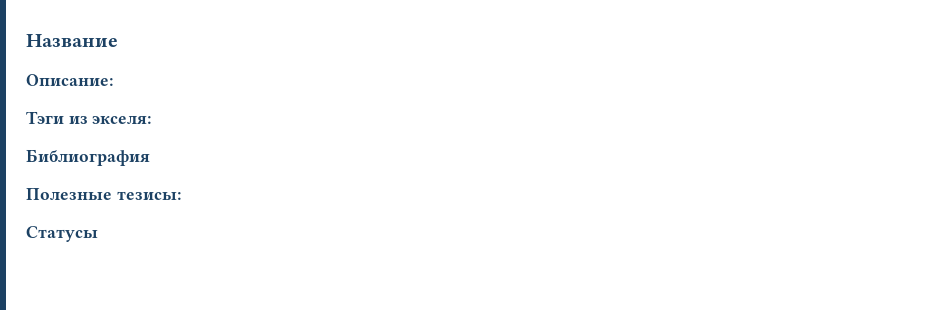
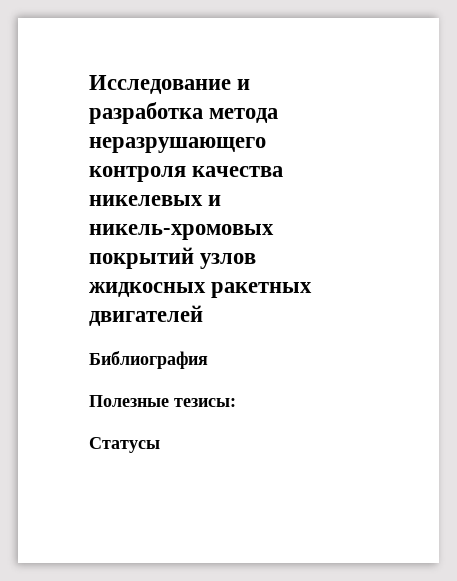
- Название
- Описание:
- Тэги из экселя:
+ Исследование и разработка метода неразрушающего контроля качества никелевых и никель-хромовых покрытий узлов жидкосных ракетных двигателей

